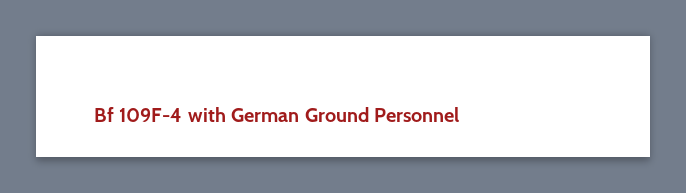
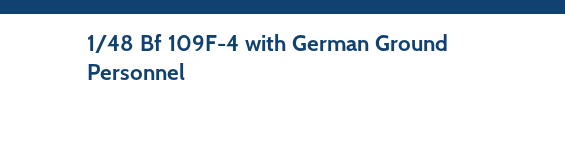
- Bf 109F-4 with German Ground Personnel
+ 1/48 Bf 109F-4 with German Ground Personnel

